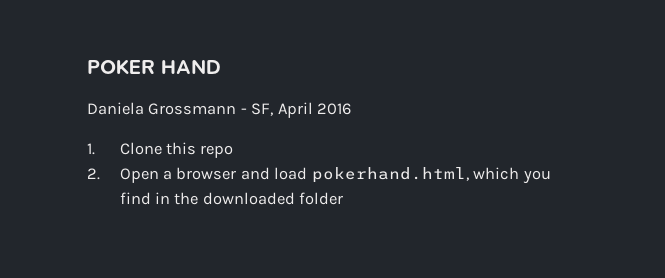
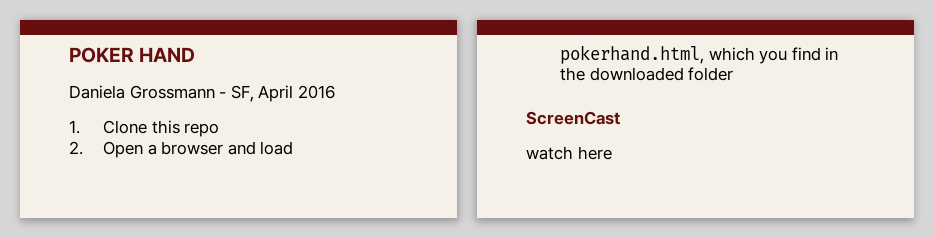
+ ScreenCast
+ watch here

